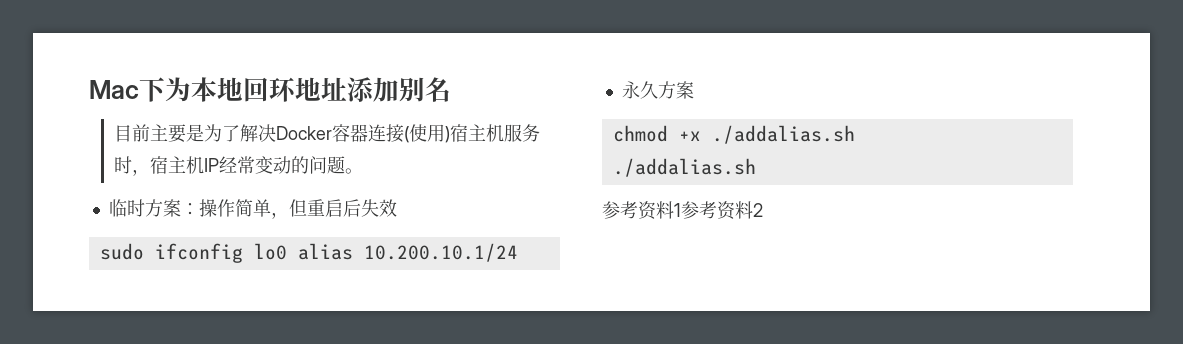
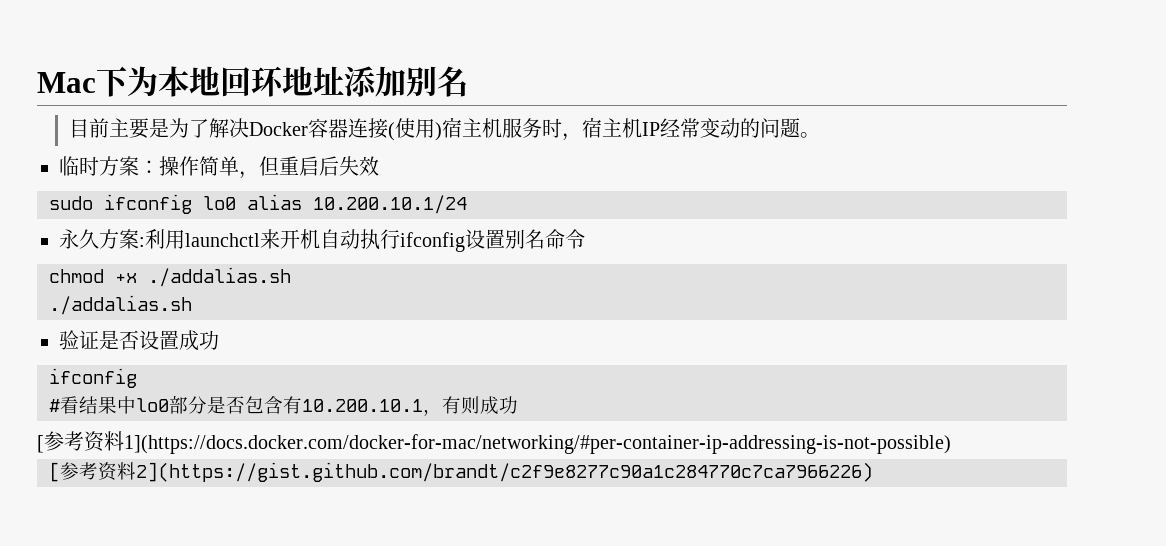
- 永久方案
+ 永久方案:利用launchctl来开机自动执行ifconfig设置别名命令
  chmod +x ./addalias.sh
  ./addalias.sh
- 参考资料1参考资料2
+ 验证是否设置成功
+ ifconfig
+ #看结果中lo0部分是否包含有10.200.10.1，有则成功
+ [参考资料1](https://docs.docker.com/docker-for-mac/networking/#per-container-ip-addressing-is-not-possible)
+ [参考资料2](https://gist.github.com/brandt/c2f9e8277c90a1c284770c7ca7966226)

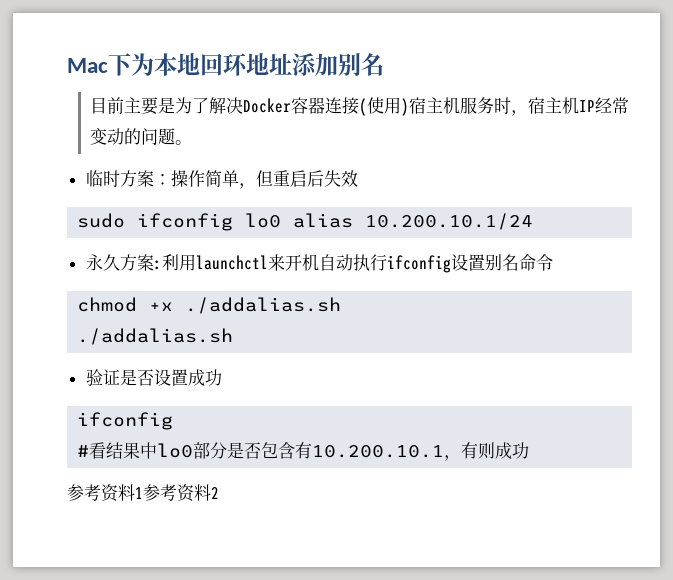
- [参考资料1](https://docs.docker.com/docker-for-mac/networking/#per-container-ip-addressing-is-not-possible)
- [参考资料2](https://gist.github.com/brandt/c2f9e8277c90a1c284770c7ca7966226)
+ 参考资料1参考资料2

